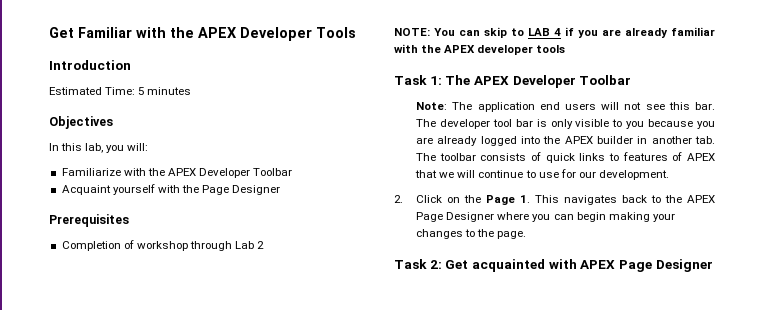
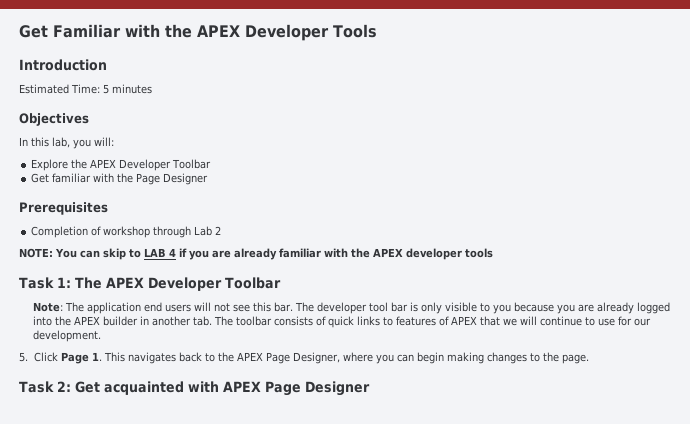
- Familiarize with the APEX Developer Toolbar
+ Explore the APEX Developer Toolbar
- Acquaint yourself with the Page Designer
+ Get familiar with the Page Designer
- 2. Click on the Page 1. This navigates back to the APEX Page Designer where you can begin making your changes to the page.
+ 5. Click Page 1. This navigates back to the APEX Page Designer, where you can begin making changes to the page.

